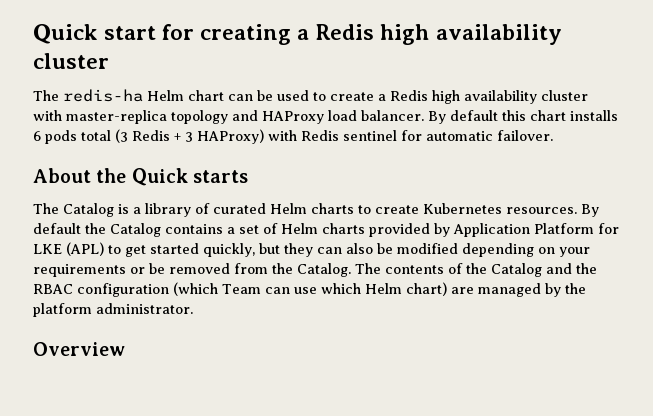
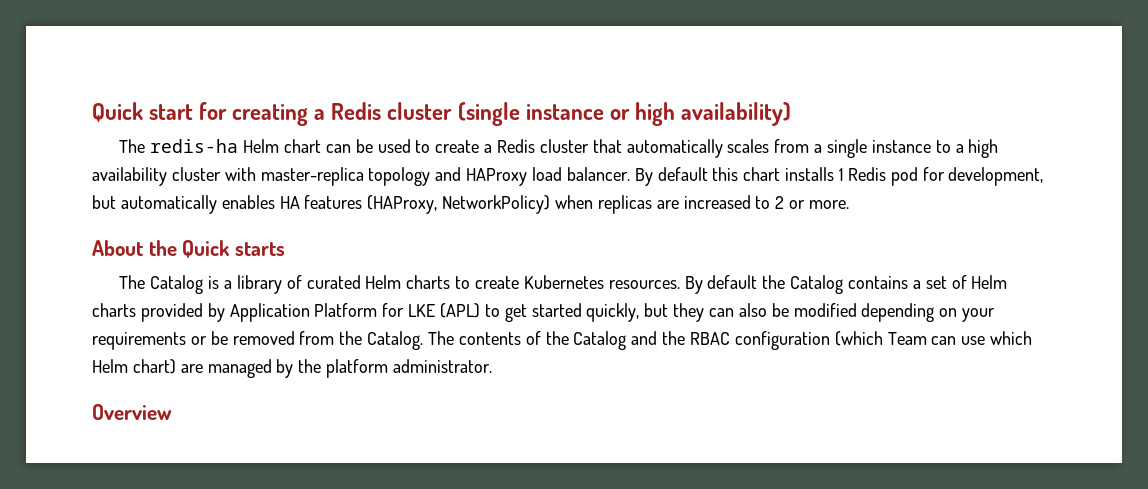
- Quick start for creating a Redis high availability cluster
+ Quick start for creating a Redis cluster (single instance or high availability)
- The redis-ha Helm chart can be used to create a Redis high availability cluster with master-replica topology and HAProxy load balancer.
+ The redis-ha Helm chart can be used to create a Redis cluster that automatically scales from a single instance to a high availability cluster with master-replica topology and HAProxy load balancer.
- By default this chart installs 6 pods total (3 Redis + 3 HAProxy) with Redis sentinel for automatic failover.
+ By default this chart installs 1 Redis pod for development, but automatically enables HA features (HAProxy, NetworkPolicy) when replicas are increased to 2 or more.

